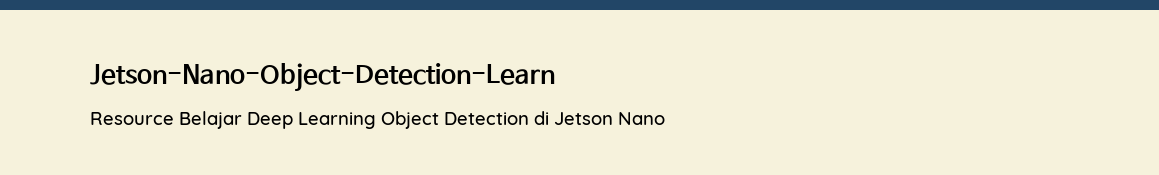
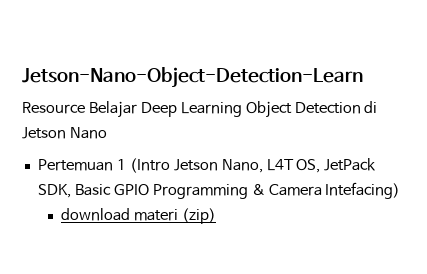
+ Pertemuan 1 (Intro Jetson Nano, L4T OS, JetPack SDK, Basic GPIO Programming & Camera Intefacing)
+ download materi (zip)

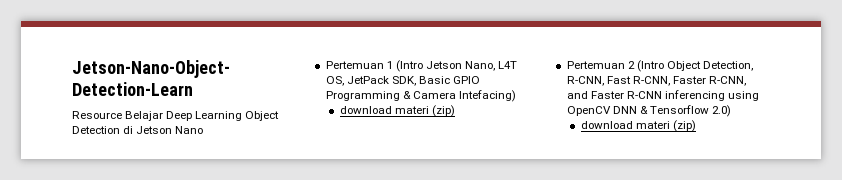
+ Pertemuan 2 (Intro Object Detection, R-CNN, Fast R-CNN, Faster R-CNN, and Faster R-CNN inferencing using OpenCV DNN & Tensorflow 2.0)
+ download materi (zip)

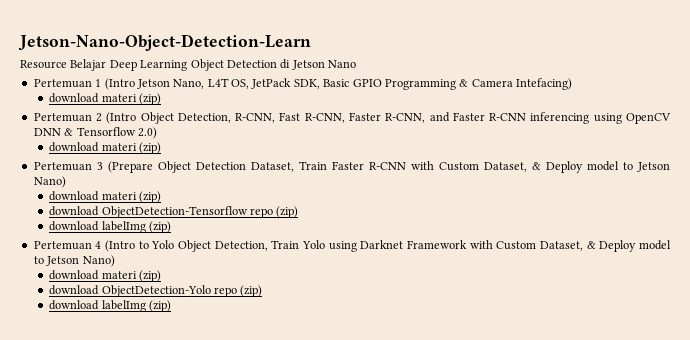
+ Pertemuan 3 (Prepare Object Detection Dataset, Train Faster R-CNN with Custom Dataset, & Deploy model to Jetson Nano)
+ download materi (zip)
+ download ObjectDetection-Tensorflow repo (zip)
+ download labelImg (zip)
+ Pertemuan 4 (Intro to Yolo Object Detection, Train Yolo using Darknet Framework with Custom Dataset, & Deploy model to Jetson Nano)
+ download materi (zip)
+ download ObjectDetection-Yolo repo (zip)
+ download labelImg (zip)

